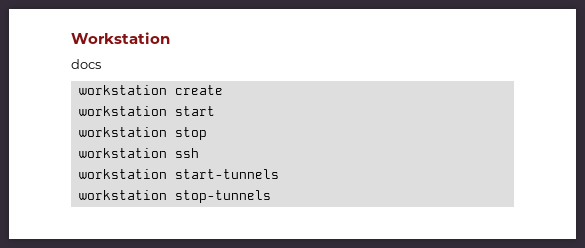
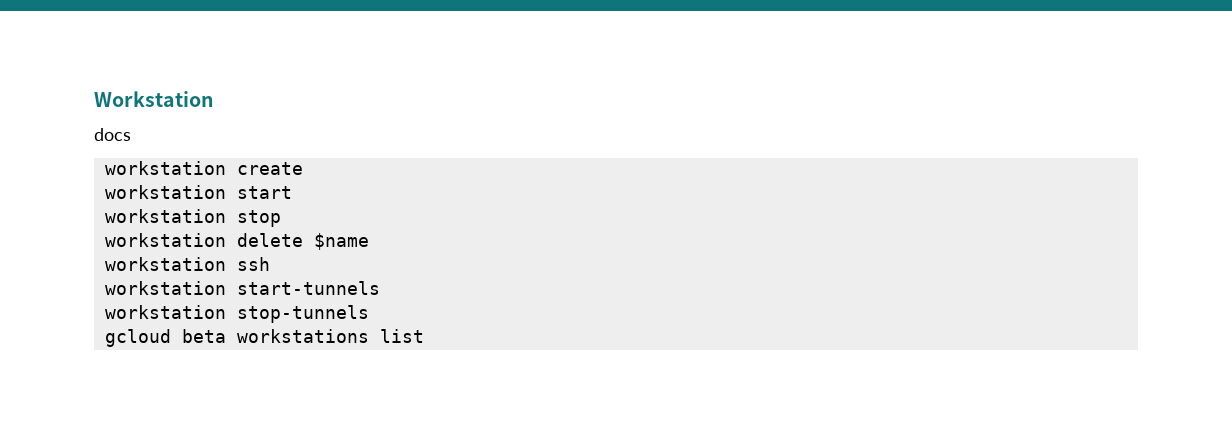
+ workstation delete $name
+ gcloud beta workstations list

